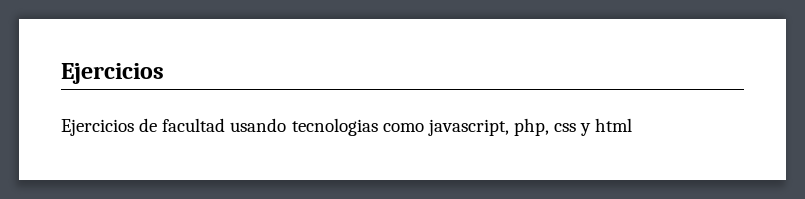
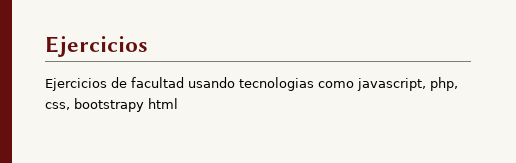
- Ejercicios de facultad usando tecnologias como javascript, php, css y html
+ Ejercicios de facultad usando tecnologias como javascript, php, css, bootstrapy html

